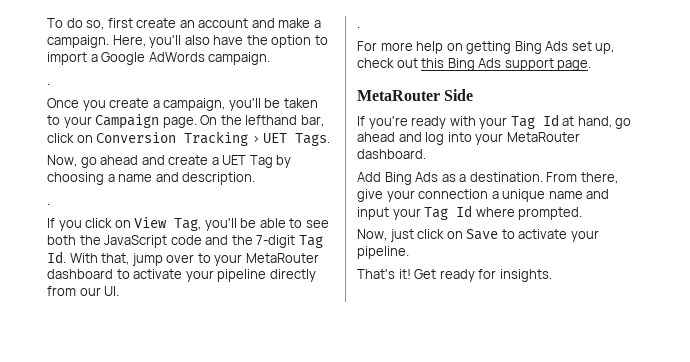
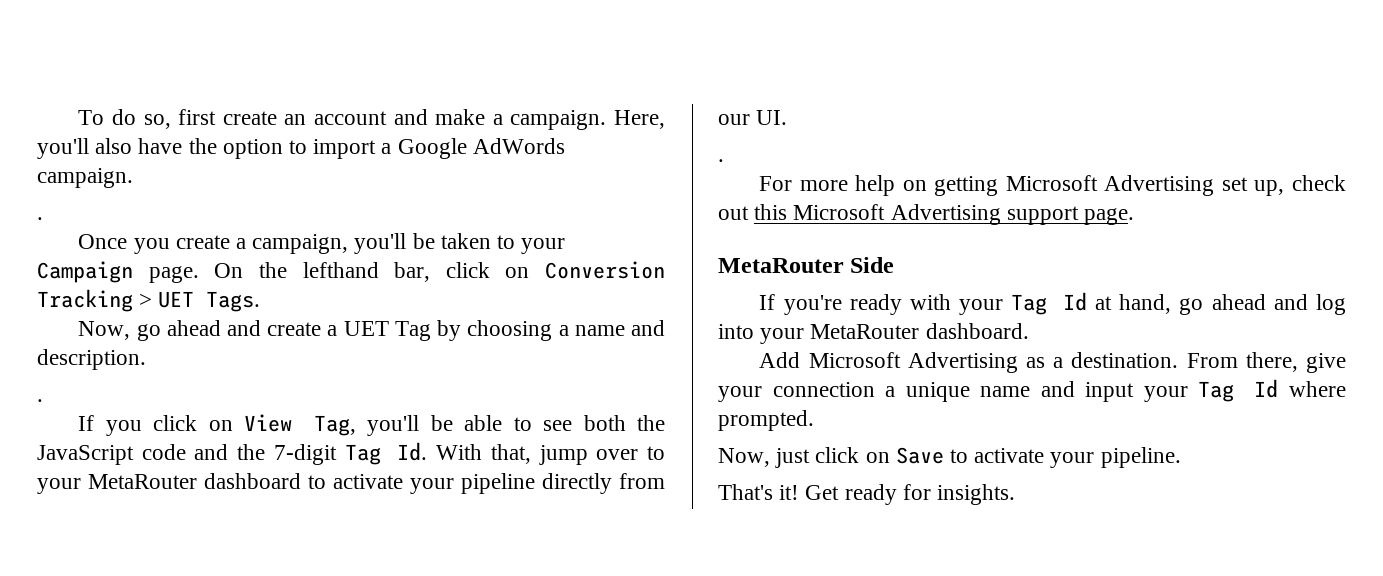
- For more help on getting Bing Ads set up, check out this Bing Ads support page.
+ For more help on getting Microsoft Advertising set up, check out this Microsoft Advertising support page.
- Add Bing Ads as a destination.
+ Add Microsoft Advertising as a destination.

